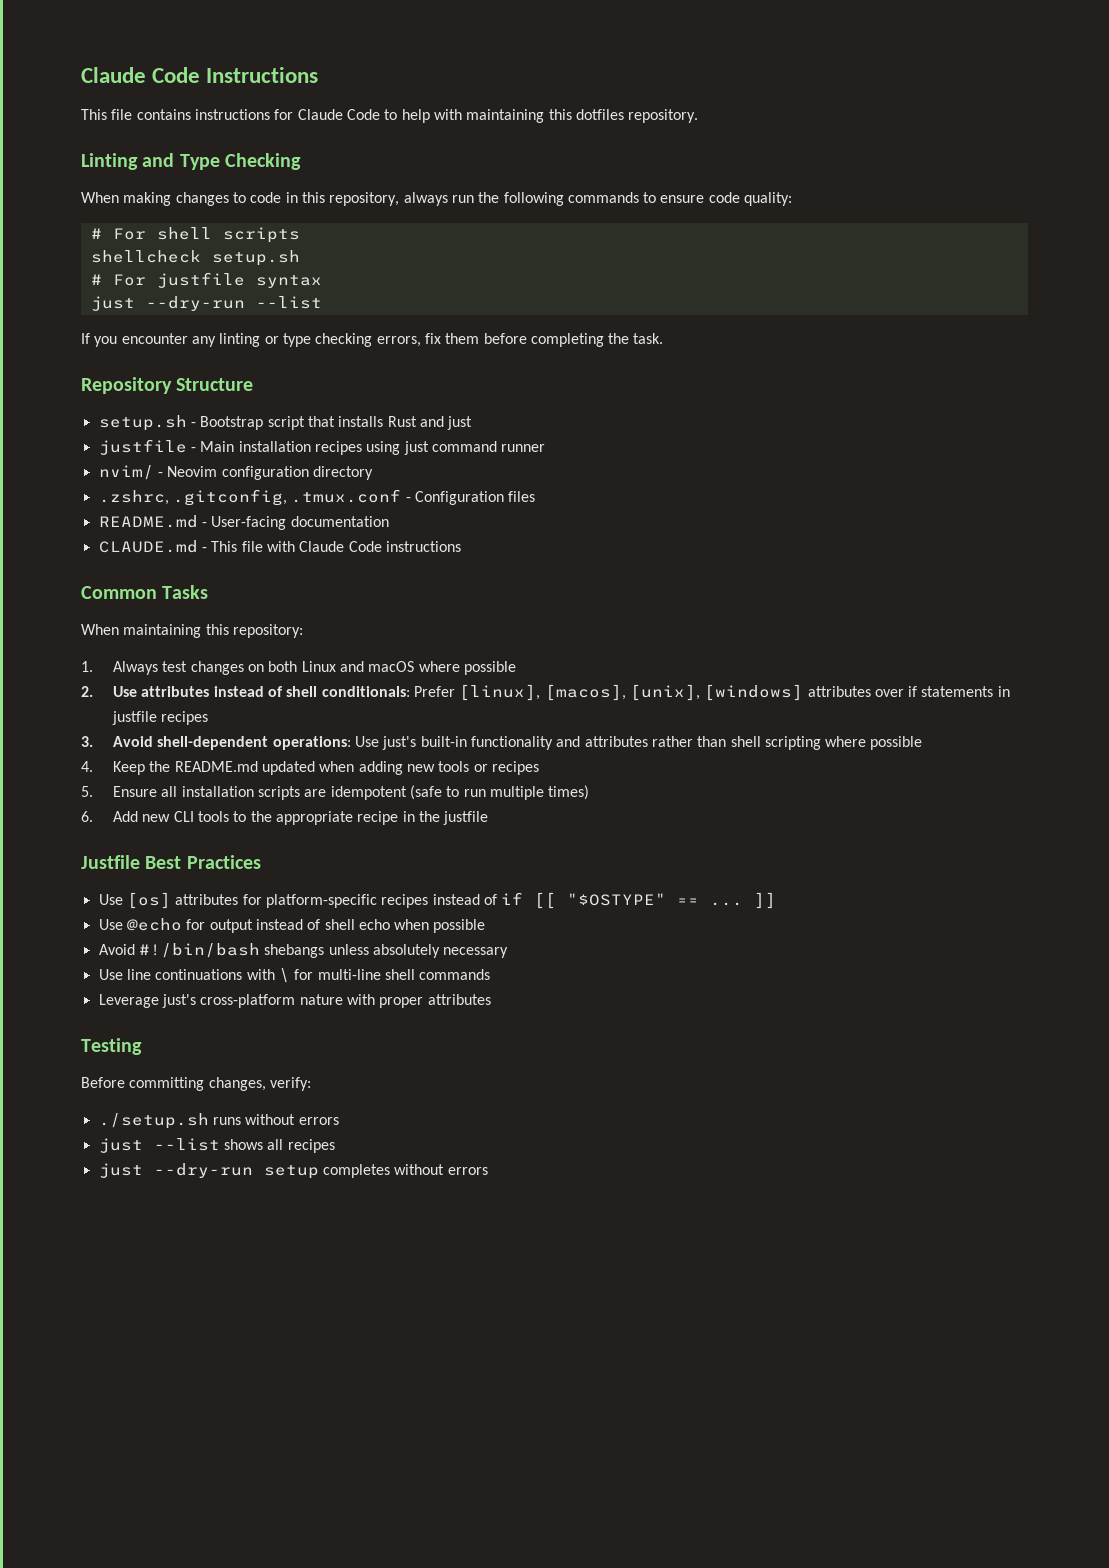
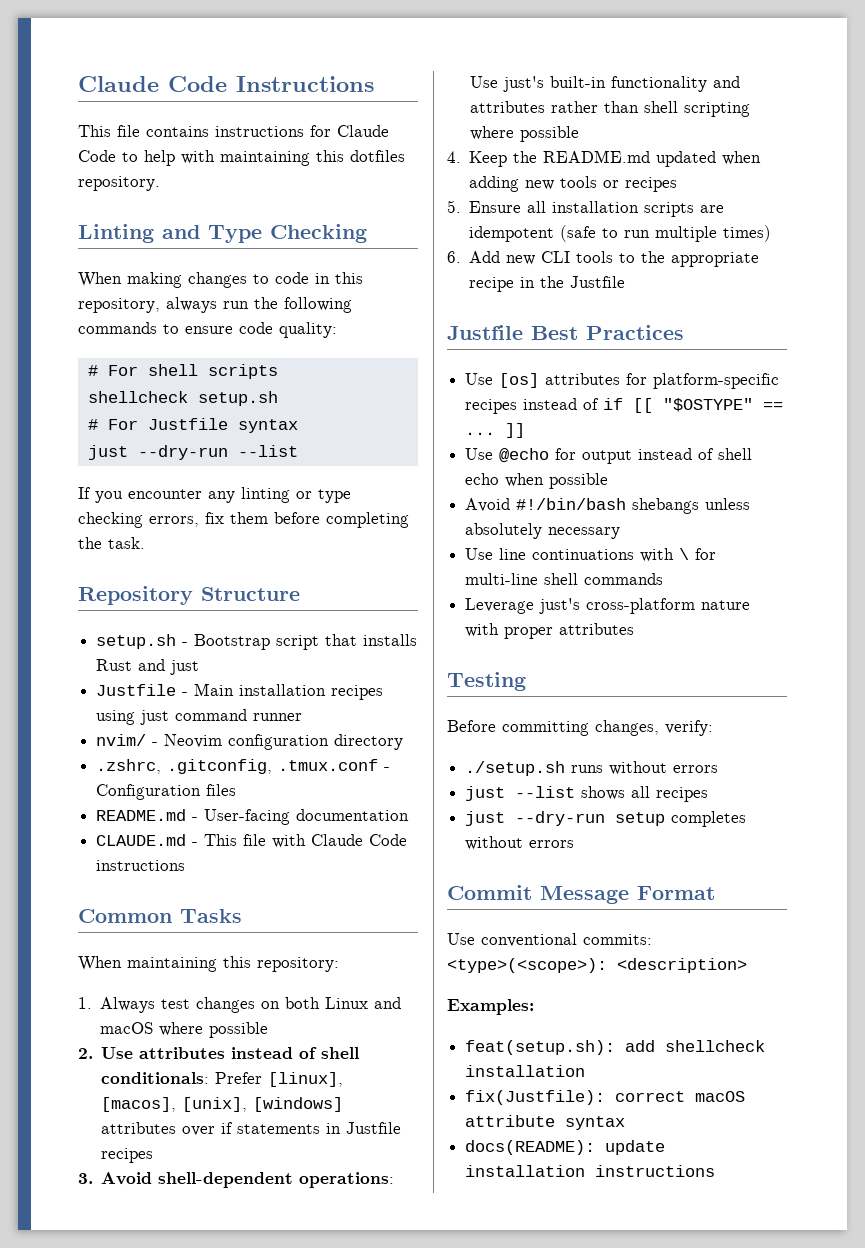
- # For justfile syntax
+ # For Justfile syntax
- justfile - Main installation recipes using just command runner
+ Justfile - Main installation recipes using just command runner
- 2. Use attributes instead of shell conditionals: Prefer [linux], [macos], [unix], [windows] attributes over if statements in justfile recipes
+ 2. Use attributes instead of shell conditionals: Prefer [linux], [macos], [unix], [windows] attributes over if statements in Justfile recipes
- 6. Add new CLI tools to the appropriate recipe in the justfile
+ 6. Add new CLI tools to the appropriate recipe in the Justfile
+ Commit Message Format
+ Use conventional commits: <type>(<scope>): <description>
+ Examples:
+ feat(setup.sh): add shellcheck installation
+ fix(Justfile): correct macOS attribute syntax
+ docs(README): update installation instructions

